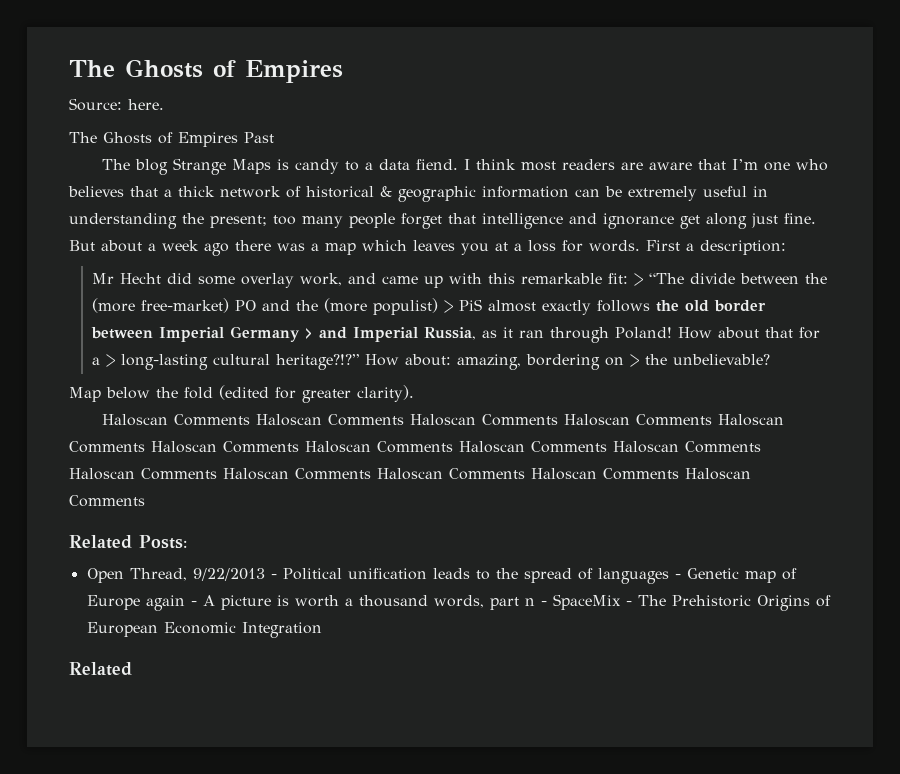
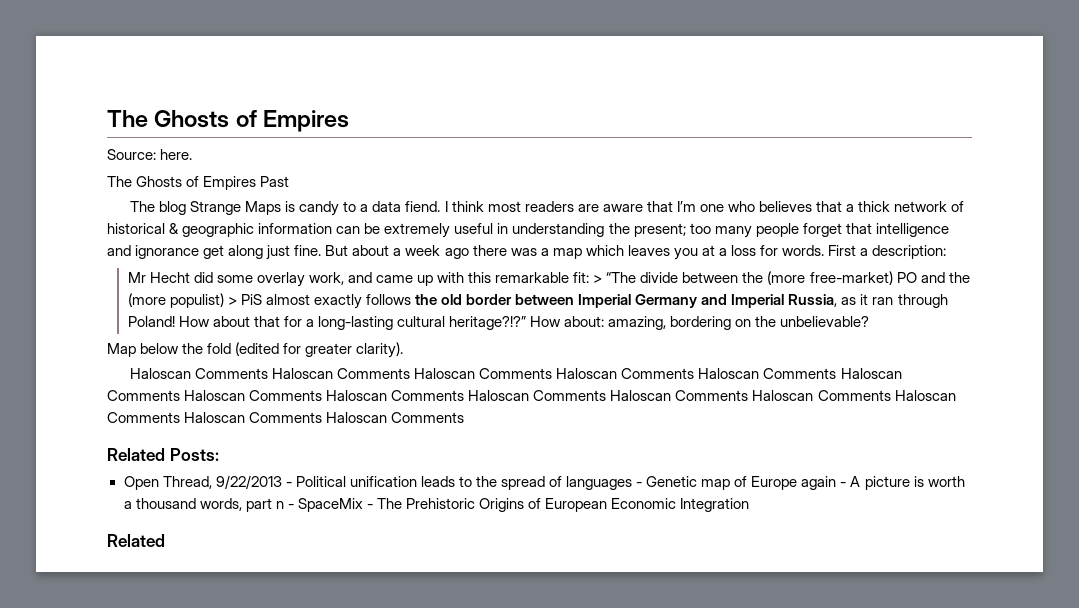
- Mr Hecht did some overlay work, and came up with this remarkable fit: > “The divide between the (more free-market) PO and the (more populist) > PiS almost exactly follows the old border between Imperial Germany > and Imperial Russia, as it ran through Poland!
+ Mr Hecht did some overlay work, and came up with this remarkable fit: > “The divide between the (more free-market) PO and the (more populist) > PiS almost exactly follows the old border between Imperial Germany and Imperial Russia, as it ran through Poland!
- How about that for a > long-lasting cultural heritage?!?”
+ How about that for a long-lasting cultural heritage?!?”
- How about: amazing, bordering on > the unbelievable?
+ How about: amazing, bordering on the unbelievable?

